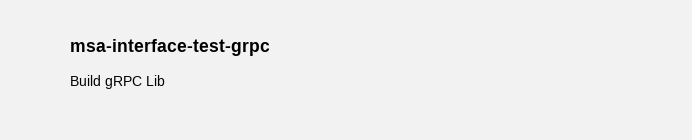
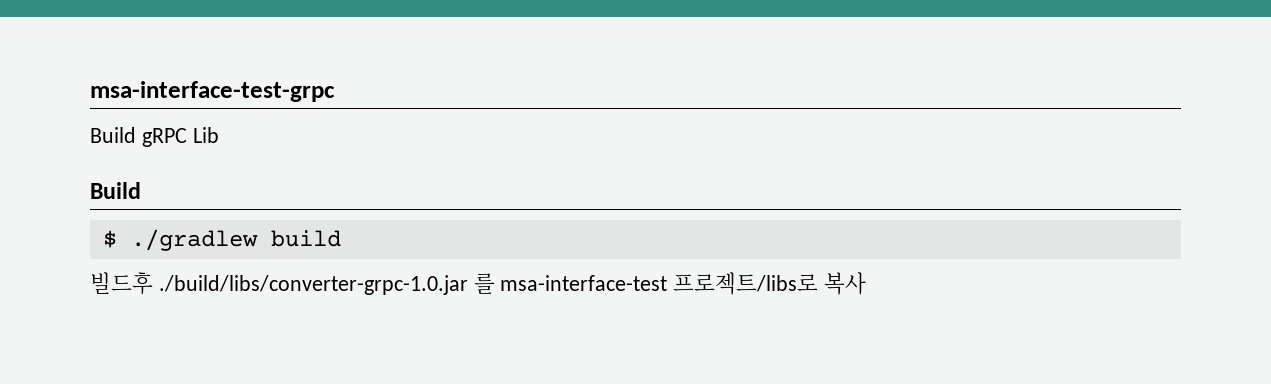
  Build gRPC Lib
+ Build
+ $ ./gradlew build
+ 빌드후 ./build/libs/converter-grpc-1.0.jar 를 msa-interface-test 프로젝트/libs로 복사

